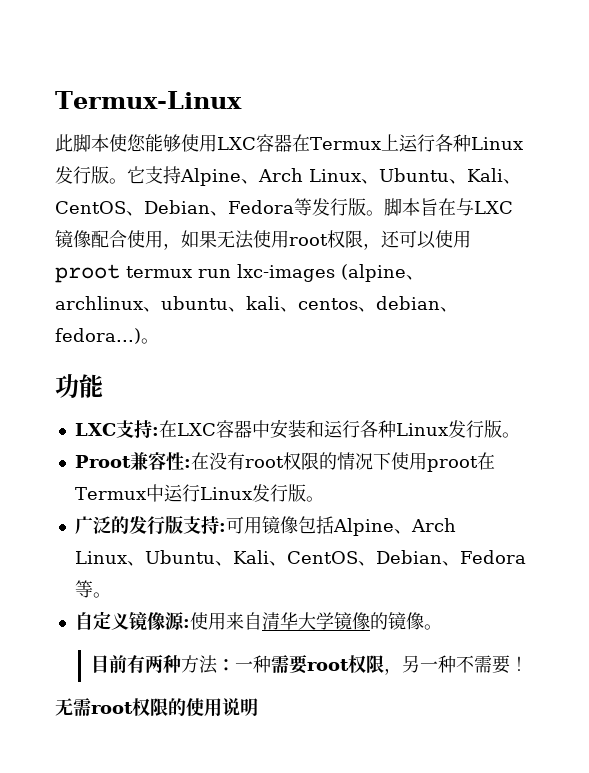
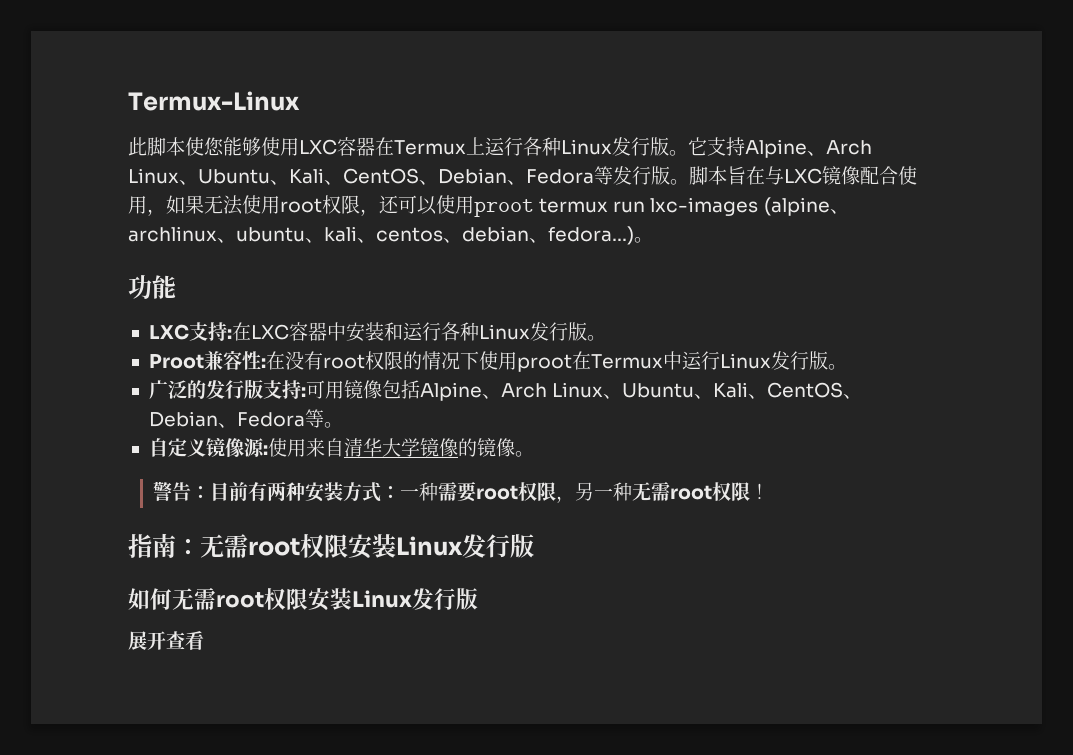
- 目前有两种方法：一种需要root权限，另一种不需要！
- 无需root权限的使用说明
+ 警告：目前有两种安装方式：一种需要root权限，另一种无需root权限！
+ 指南：无需root权限安装Linux发行版
+ 如何无需root权限安装Linux发行版
+ 展开查看

